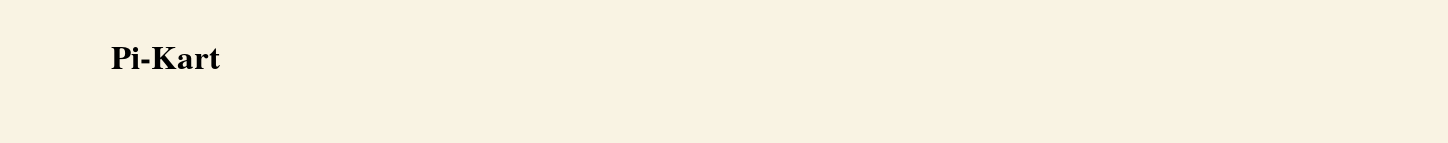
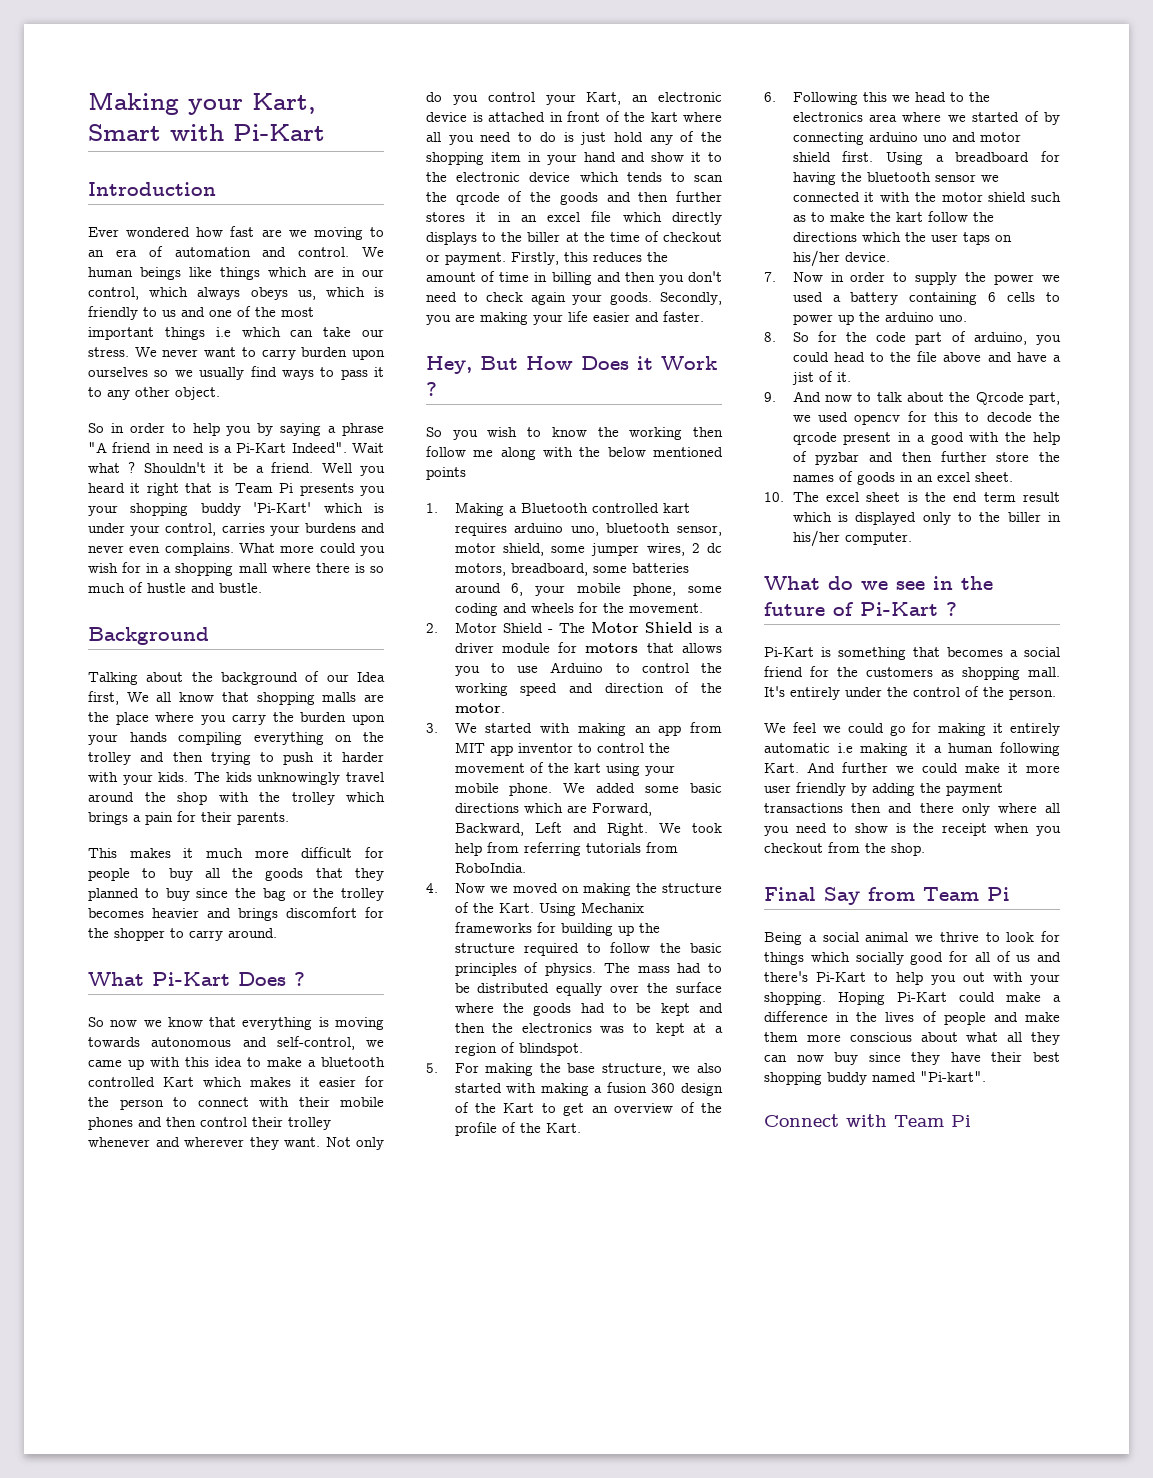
- Pi-Kart
+ Making your Kart, Smart with Pi-Kart
+ Introduction
+ Ever wondered how fast are we moving to an era of automation and control. We human beings like things which are in our control, which always obeys us, which is friendly to us and one of the most important things i.e which can take our stress. We never want to carry burden upon ourselves so we usually find ways to pass it to any other object.
+ So in order to help you by saying a phrase "A friend in need is a Pi-Kart Indeed". Wait what ? Shouldn't it be a friend. Well you heard it right that is Team Pi presents you your shopping buddy 'Pi-Kart' which is under your control, carries your burdens and never even complains. What more could you wish for in a shopping mall where there is so much of hustle and bustle.
+ Background
+ Talking about the background of our Idea first, We all know that shopping malls are the place where you carry the burden upon your hands compiling everything on the trolley and then trying to push it harder with your kids. The kids unknowingly travel around the shop with the trolley which brings a pain for their parents.
+ This makes it much more difficult for people to buy all the goods that they planned to buy since the bag or the trolley becomes heavier and brings discomfort for the shopper to carry around.
+ What Pi-Kart Does ?
+ So now we know that everything is moving towards autonomous and self-control, we came up with this idea to make a bluetooth controlled Kart which makes it easier for the person to connect with their mobile phones and then control their trolley whenever and wherever they want. Not only do you control your Kart, an electronic device is attached in front of the kart where all you need to do is just hold any of the shopping item in your hand and show it to the electronic device which tends to scan the qrcode of the goods and then further stores it in an excel file which directly displays to the biller at the time of checkout or payment. Firstly, this reduces the amount of time in billing and then you don't need to check again your goods. Secondly, you are making your life easier and faster.
+ Hey, But How Does it Work ?
+ So you wish to know the working then follow me along with the below mentioned points
+ 1. Making a Bluetooth controlled kart requires arduino uno, bluetooth sensor, motor shield, some jumper wires, 2 dc motors, breadboard, some batteries around 6, your mobile phone, some coding and wheels for the movement.
+ 2. Motor Shield - The Motor Shield is a driver module for motors that allows you to use Arduino to control the working speed and direction of the motor.
+ 3. We started with making an app from MIT app inventor to control the movement of the kart using your mobile phone. We added some basic directions which are Forward, Backward, Left and Right. We took help from referring tutorials from RoboIndia.
+ 4. Now we moved on making the structure of the Kart. Using Mechanix frameworks for building up the structure required to follow the basic principles of physics. The mass had to be distributed equally over the surface where the goods had to be kept and then the electronics was to kept at a region of blindspot.
+ 5. For making the base structure, we also started with making a fusion 360 design of the Kart to get an overview of the profile of the Kart.
+ 6. Following this we head to the electronics area where we started of by connecting arduino uno and motor shield first. Using a breadboard for having the bluetooth sensor we connected it with the motor shield such as to make the kart follow the directions which the user taps on his/her device.
+ 7. Now in order to supply the power we used a battery containing 6 cells to power up the arduino uno.
+ 8. So for the code part of arduino, you could head to the file above and have a jist of it.
+ 9. And now to talk about the Qrcode part, we used opencv for this to decode the qrcode present in a good with the help of pyzbar and then further store the names of goods in an excel sheet.
+ 10. The excel sheet is the end term result which is displayed only to the biller in his/her computer.
+ What do we see in the future of Pi-Kart ?
+ Pi-Kart is something that becomes a social friend for the customers as shopping mall. It's entirely under the control of the person.
+ We feel we could go for making it entirely automatic i.e making it a human following Kart. And further we could make it more user friendly by adding the payment transactions then and there only where all you need to show is the receipt when you checkout from the shop.
+ Final Say from Team Pi
+ Being a social animal we thrive to look for things which socially good for all of us and there's Pi-Kart to help you out with your shopping. Hoping Pi-Kart could make a difference in the lives of people and make them more conscious about what all they can now buy since they have their best shopping buddy named "Pi-kart".
+ Connect with Team Pi

